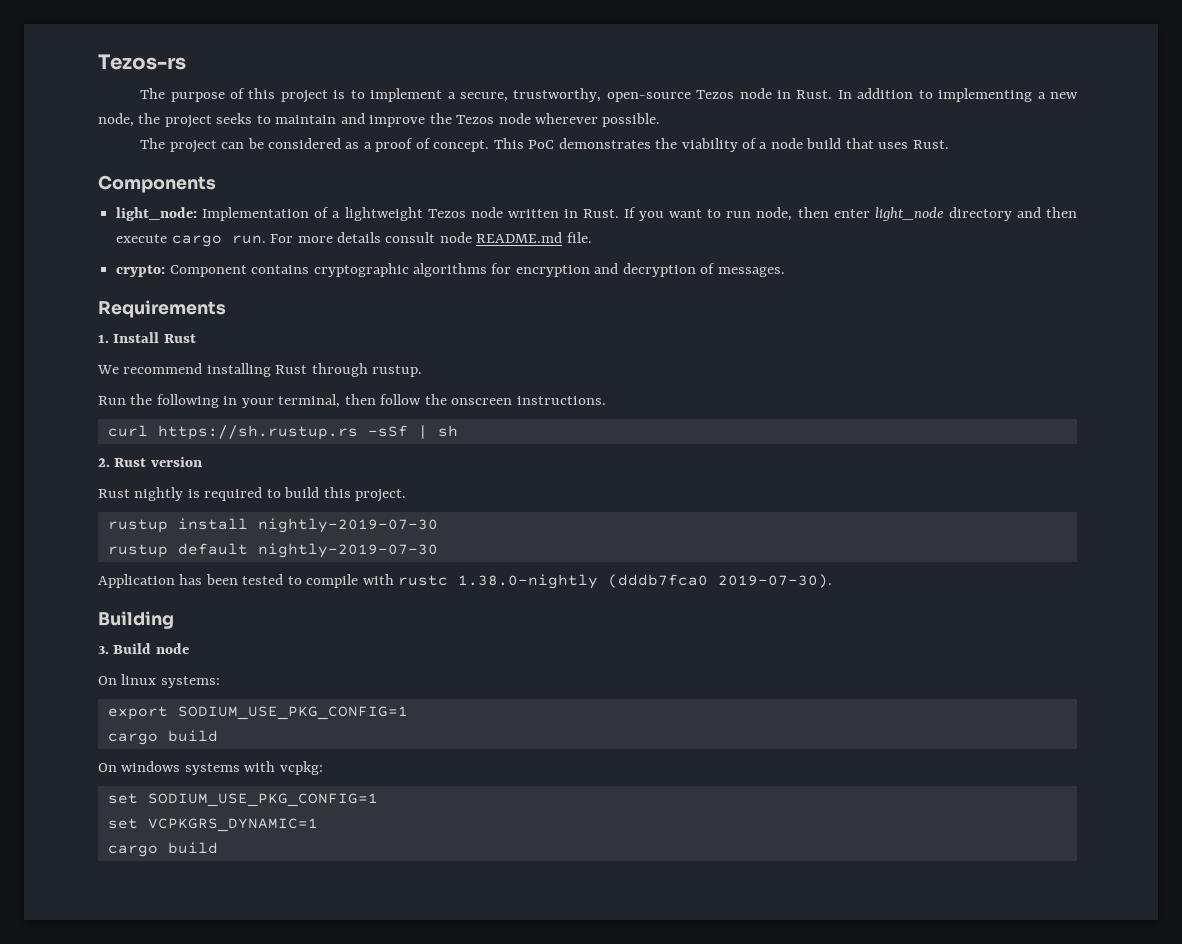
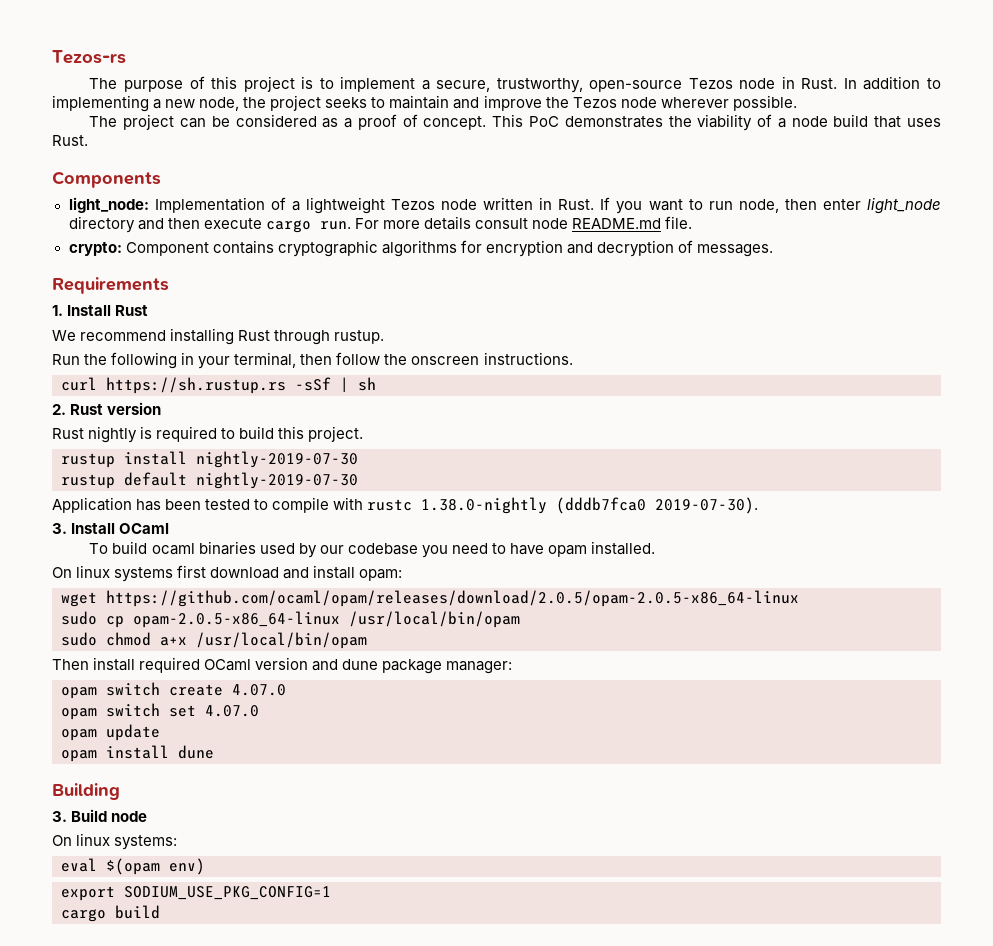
+ 3. Install OCaml
+ To build ocaml binaries used by our codebase you need to have opam installed.
+ On linux systems first download and install opam:
+ wget https://github.com/ocaml/opam/releases/download/2.0.5/opam-2.0.5-x86_64-linux
+ sudo cp opam-2.0.5-x86_64-linux /usr/local/bin/opam
+ sudo chmod a+x /usr/local/bin/opam
+ Then install required OCaml version and dune package manager:
+ opam switch create 4.07.0
+ opam switch set 4.07.0
+ opam update
+ opam install dune
+ eval $(opam env)
- On windows systems with vcpkg:
- set SODIUM_USE_PKG_CONFIG=1
- set VCPKGRS_DYNAMIC=1
- cargo build

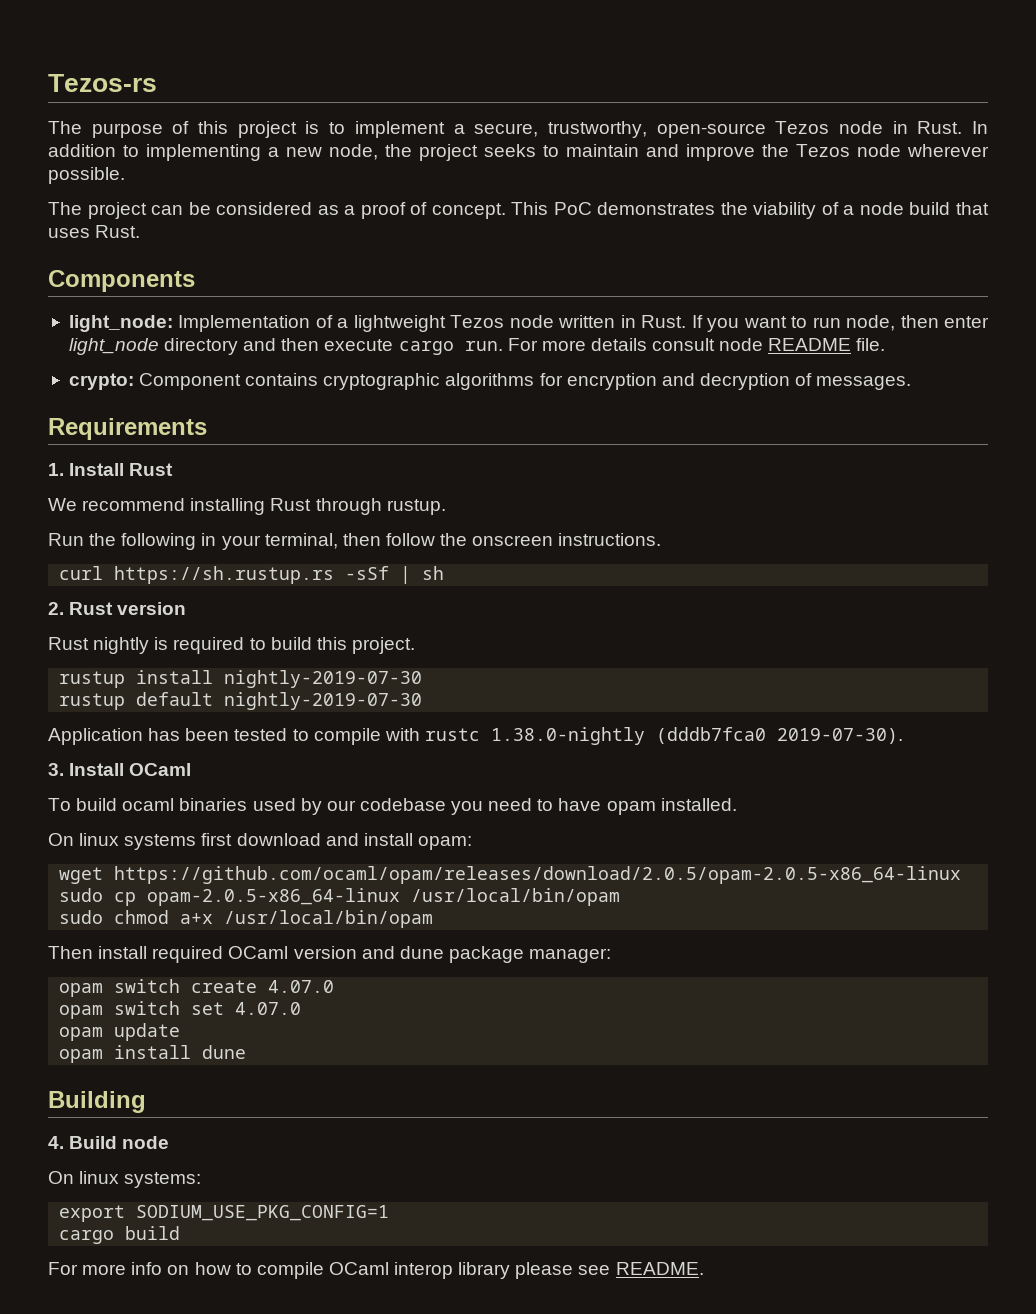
- For more details consult node README.md file.
+ For more details consult node README file.
- 3. Build node
+ 4. Build node
- eval $(opam env)
+ For more info on how to compile OCaml interop library please see README.

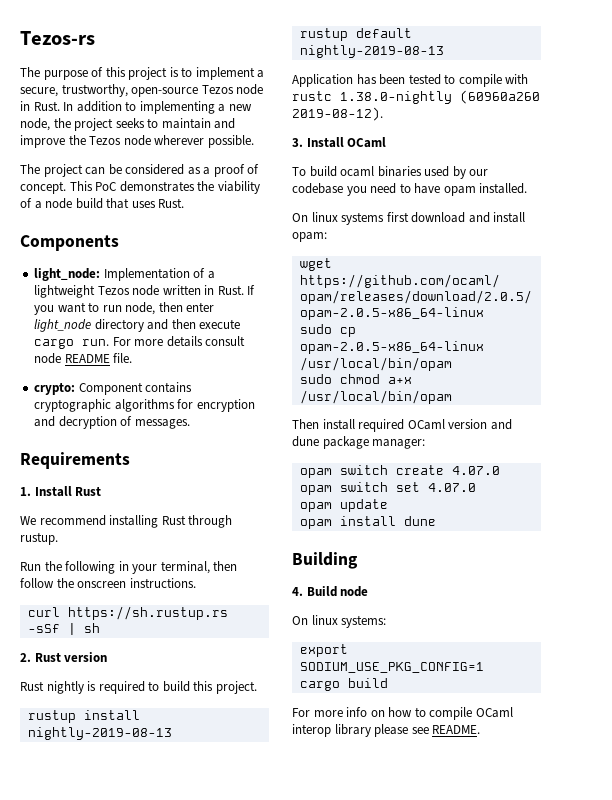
- rustup install nightly-2019-07-30
+ rustup install nightly-2019-08-13
- rustup default nightly-2019-07-30
+ rustup default nightly-2019-08-13
- Application has been tested to compile with rustc 1.38.0-nightly (dddb7fca0 2019-07-30).
+ Application has been tested to compile with rustc 1.38.0-nightly (60960a260 2019-08-12).

